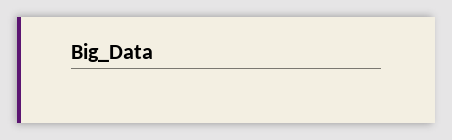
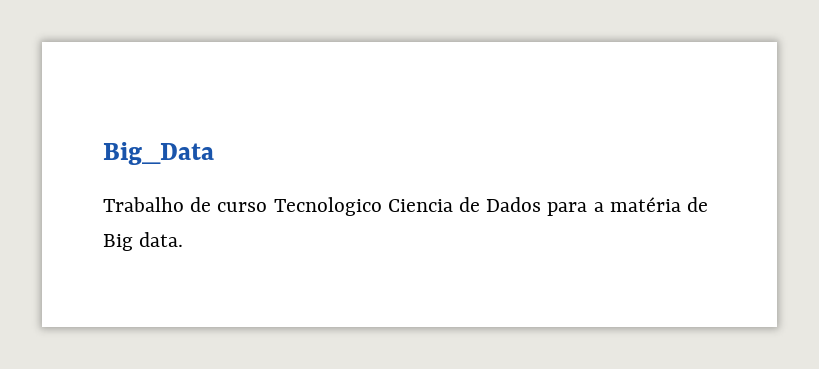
+ Trabalho de curso Tecnologico Ciencia de Dados para a matéria de Big data.

